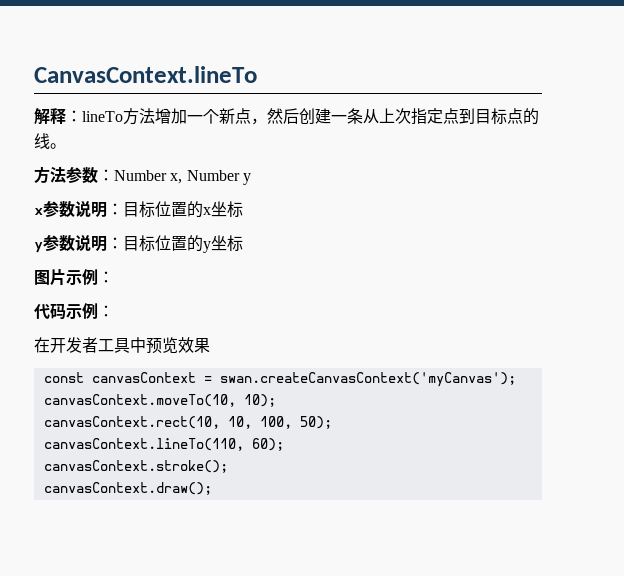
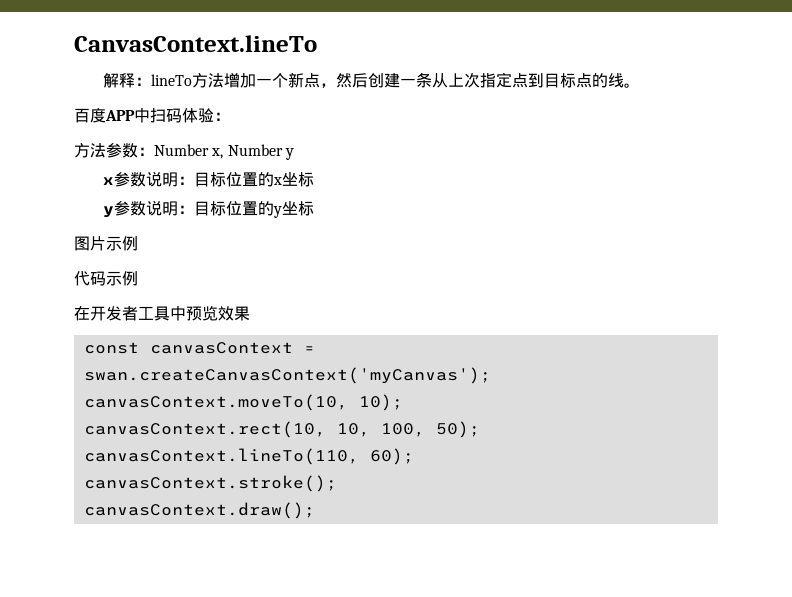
+ 百度APP中扫码体验：
- 图片示例：
+ 图片示例
- 代码示例：
+ 代码示例

